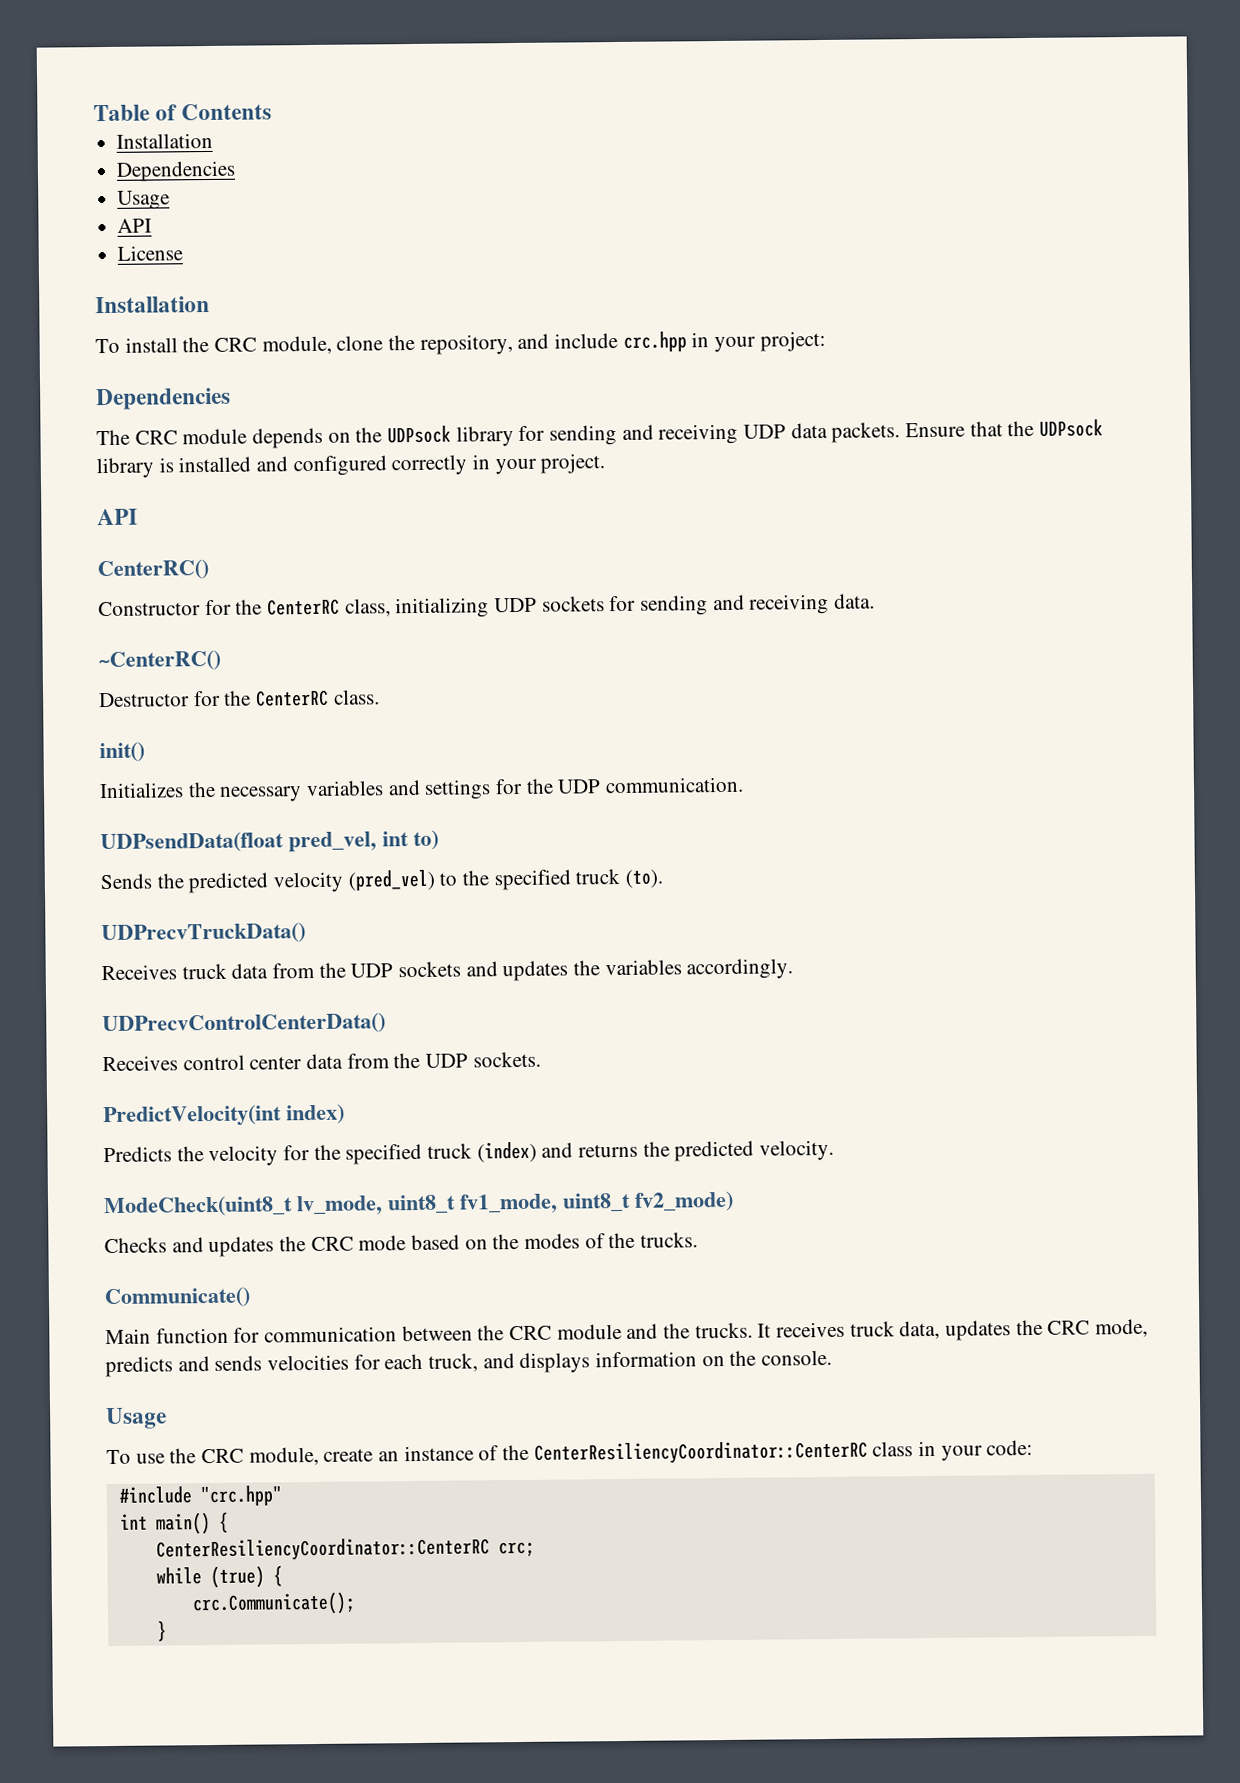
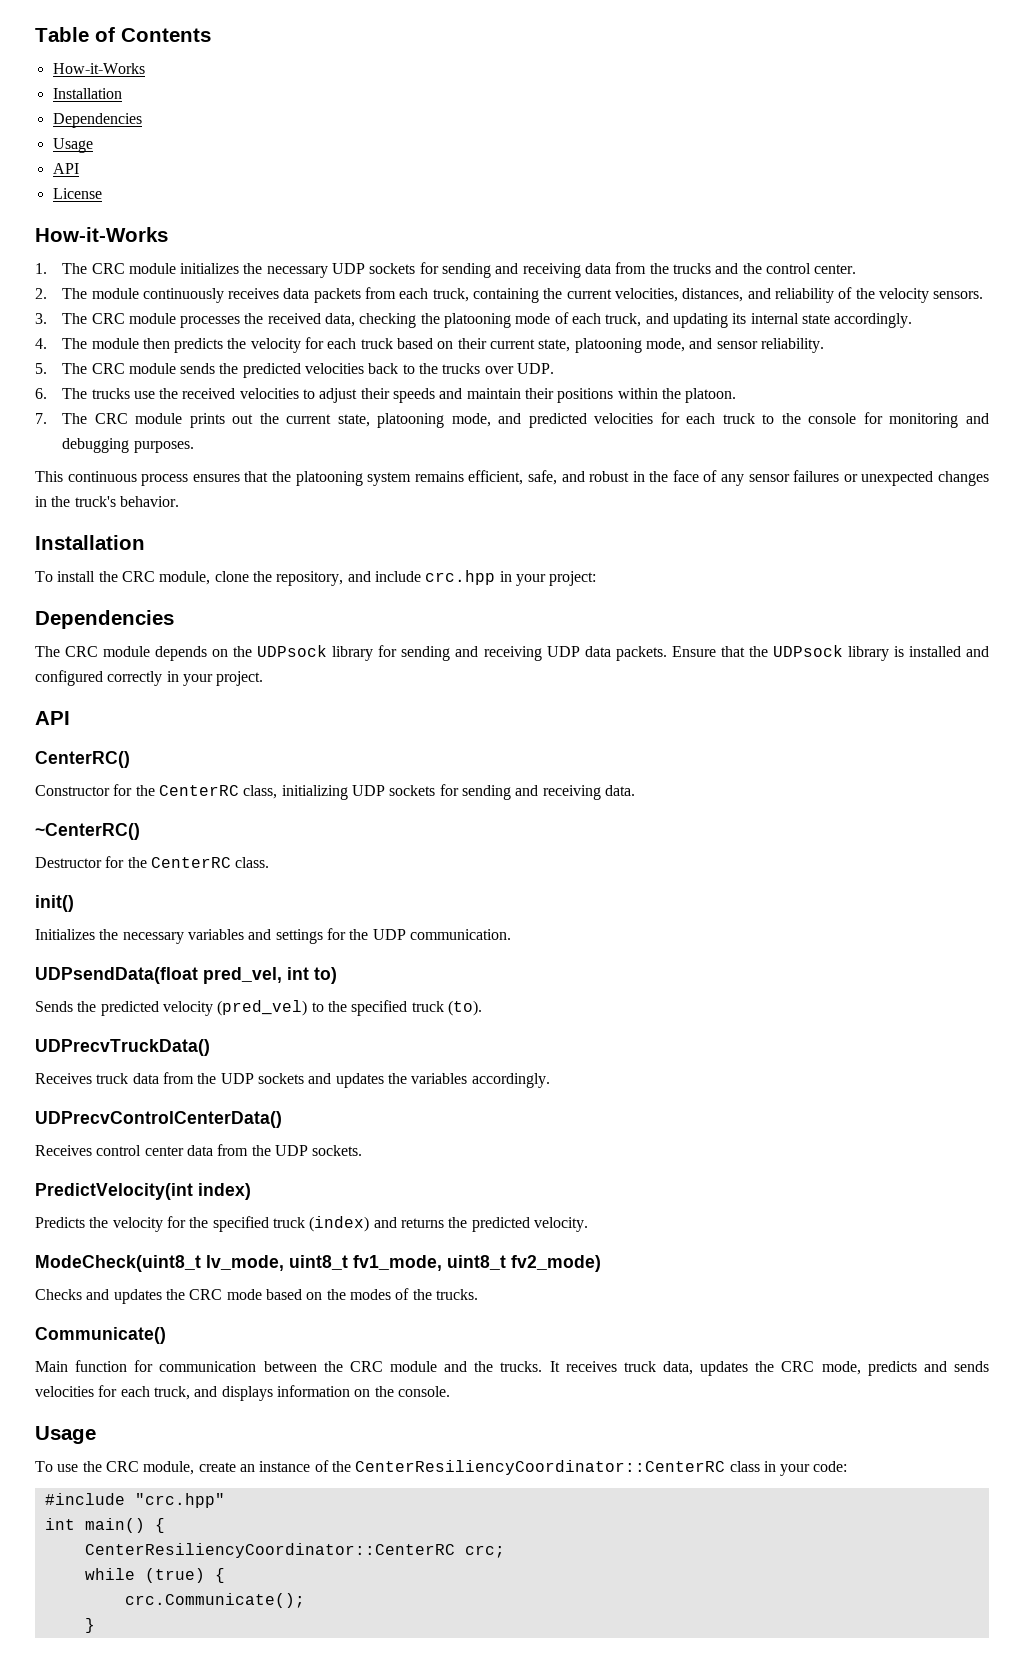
  Table of Contents
+ How-it-Works
  License
+ How-it-Works
+ 1. The CRC module initializes the necessary UDP sockets for sending and receiving data from the trucks and the control center.
+ 2. The module continuously receives data packets from each truck, containing the current velocities, distances, and reliability of the velocity sensors.
+ 3. The CRC module processes the received data, checking the platooning mode of each truck, and updating its internal state accordingly.
+ 4. The module then predicts the velocity for each truck based on their current state, platooning mode, and sensor reliability.
+ 5. The CRC module sends the predicted velocities back to the trucks over UDP.
+ 6. The trucks use the received velocities to adjust their speeds and maintain their positions within the platoon.
+ 7. The CRC module prints out the current state, platooning mode, and predicted velocities for each truck to the console for monitoring and debugging purposes.
+ This continuous process ensures that the platooning system remains efficient, safe, and robust in the face of any sensor failures or unexpected changes in the truck's behavior.

